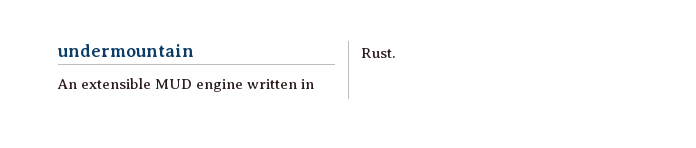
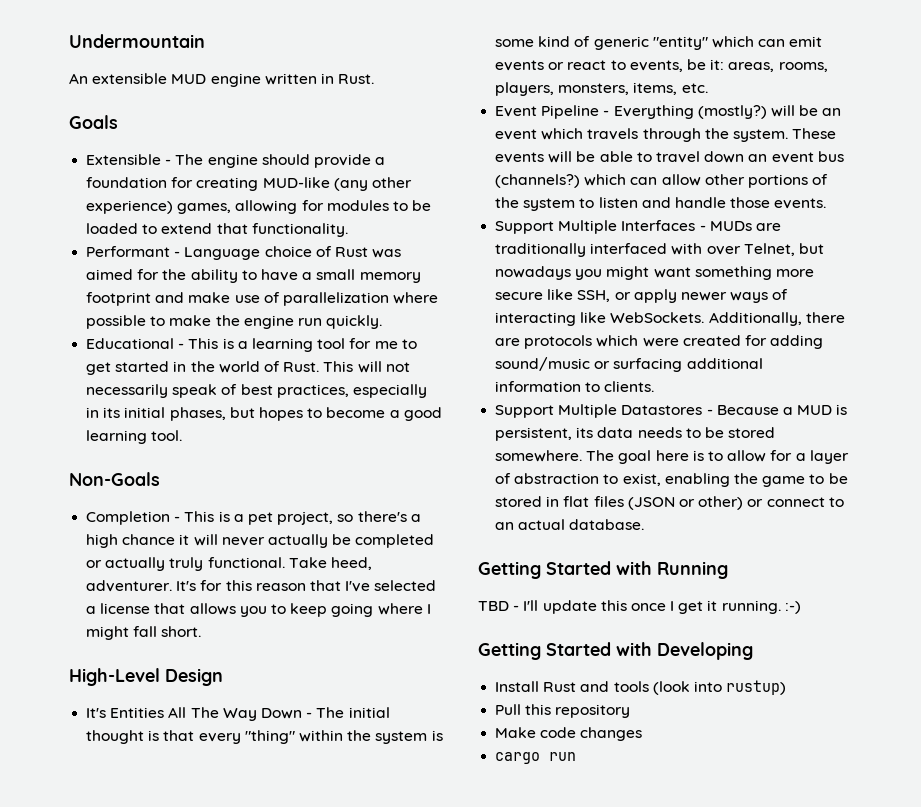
- undermountain
+ Undermountain
+ Goals
+ Extensible - The engine should provide a foundation for creating MUD-like (any other experience) games, allowing for modules to be loaded to extend that functionality.
+ Performant - Language choice of Rust was aimed for the ability to have a small memory footprint and make use of parallelization where possible to make the engine run quickly.
+ Educational - This is a learning tool for me to get started in the world of Rust. This will not necessarily speak of best practices, especially in its initial phases, but hopes to become a good learning tool.
+ Non-Goals
+ Completion - This is a pet project, so there's a high chance it will never actually be completed or actually truly functional. Take heed, adventurer. It's for this reason that I've selected a license that allows you to keep going where I might fall short.
+ High-Level Design
+ It's Entities All The Way Down - The initial thought is that every "thing" within the system is some kind of generic "entity" which can emit events or react to events, be it: areas, rooms, players, monsters, items, etc.
+ Event Pipeline - Everything (mostly?) will be an event which travels through the system. These events will be able to travel down an event bus (channels?) which can allow other portions of the system to listen and handle those events.
+ Support Multiple Interfaces - MUDs are traditionally interfaced with over Telnet, but nowadays you might want something more secure like SSH, or apply newer ways of interacting like WebSockets. Additionally, there are protocols which were created for adding sound/music or surfacing additional information to clients.
+ Support Multiple Datastores - Because a MUD is persistent, its data needs to be stored somewhere. The goal here is to allow for a layer of abstraction to exist, enabling the game to be stored in flat files (JSON or other) or connect to an actual database.
+ Getting Started with Running
+ TBD - I'll update this once I get it running. :-)
+ Getting Started with Developing
+ Install Rust and tools (look into rustup)
+ Pull this repository
+ Make code changes
+ cargo run

